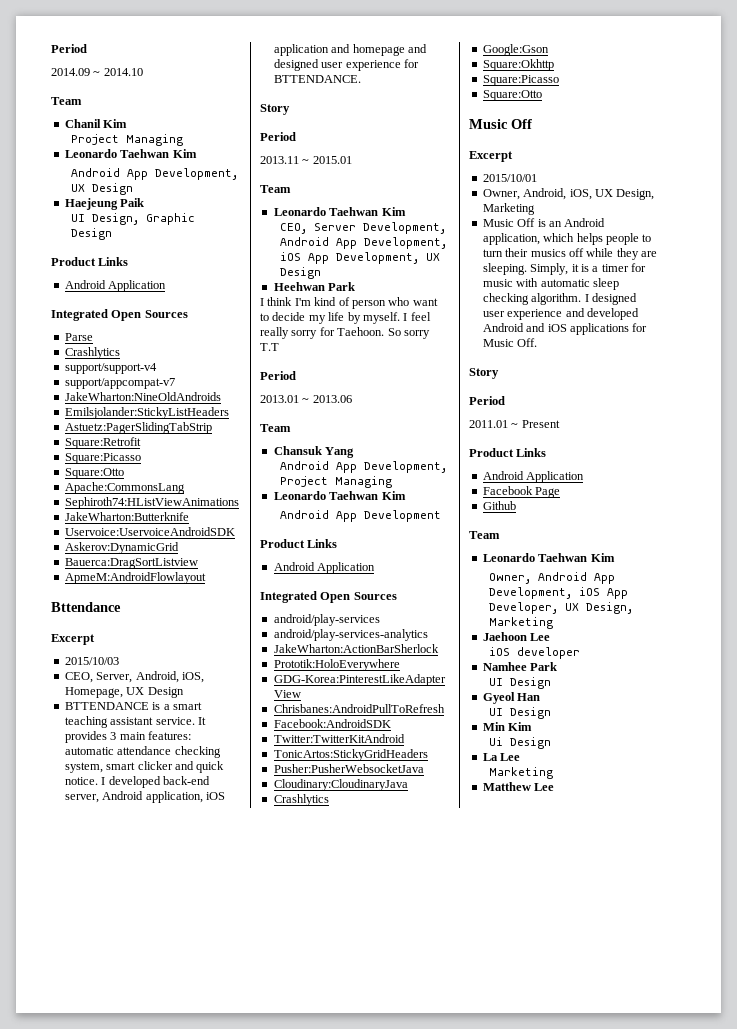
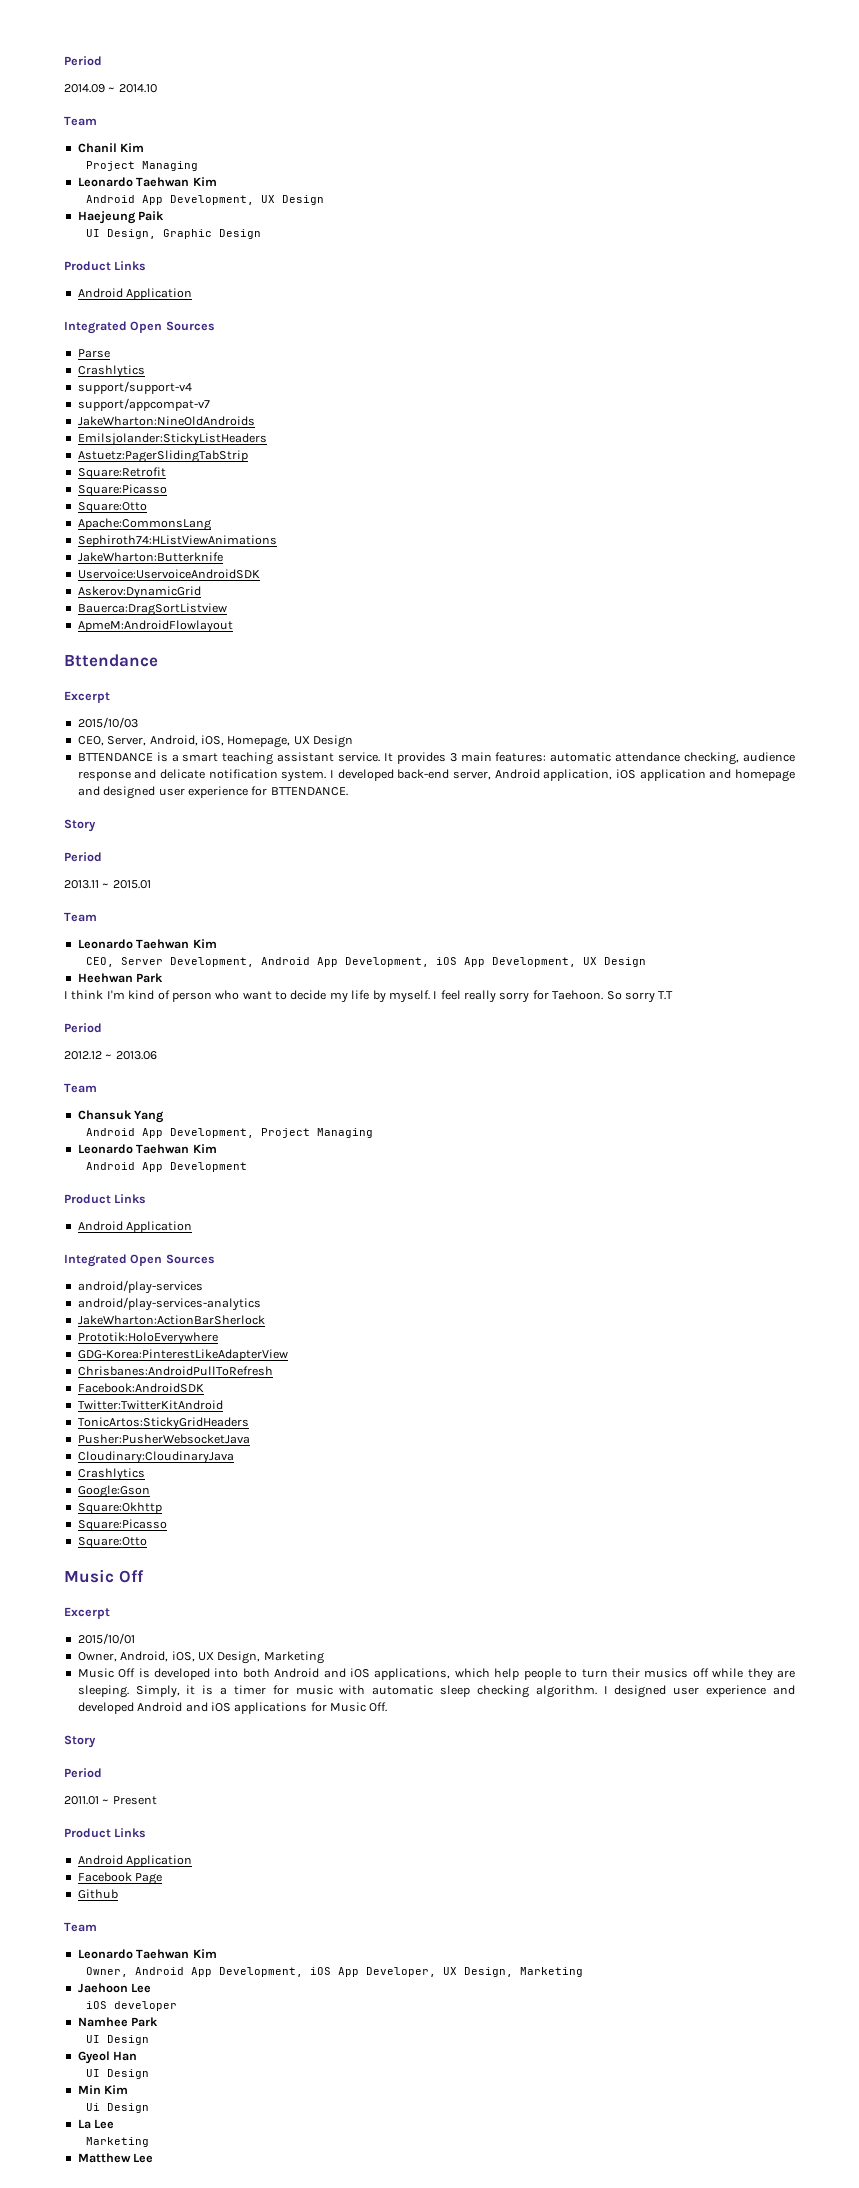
- It provides 3 main features: automatic attendance checking system, smart clicker and quick notice.
+ It provides 3 main features: automatic attendance checking, audience response and delicate notification system.
- 2013.01 ~ 2013.06
+ 2012.12 ~ 2013.06
- Music Off is an Android application, which helps people to turn their musics off while they are sleeping.
+ Music Off is developed into both Android and iOS applications, which help people to turn their musics off while they are sleeping.

